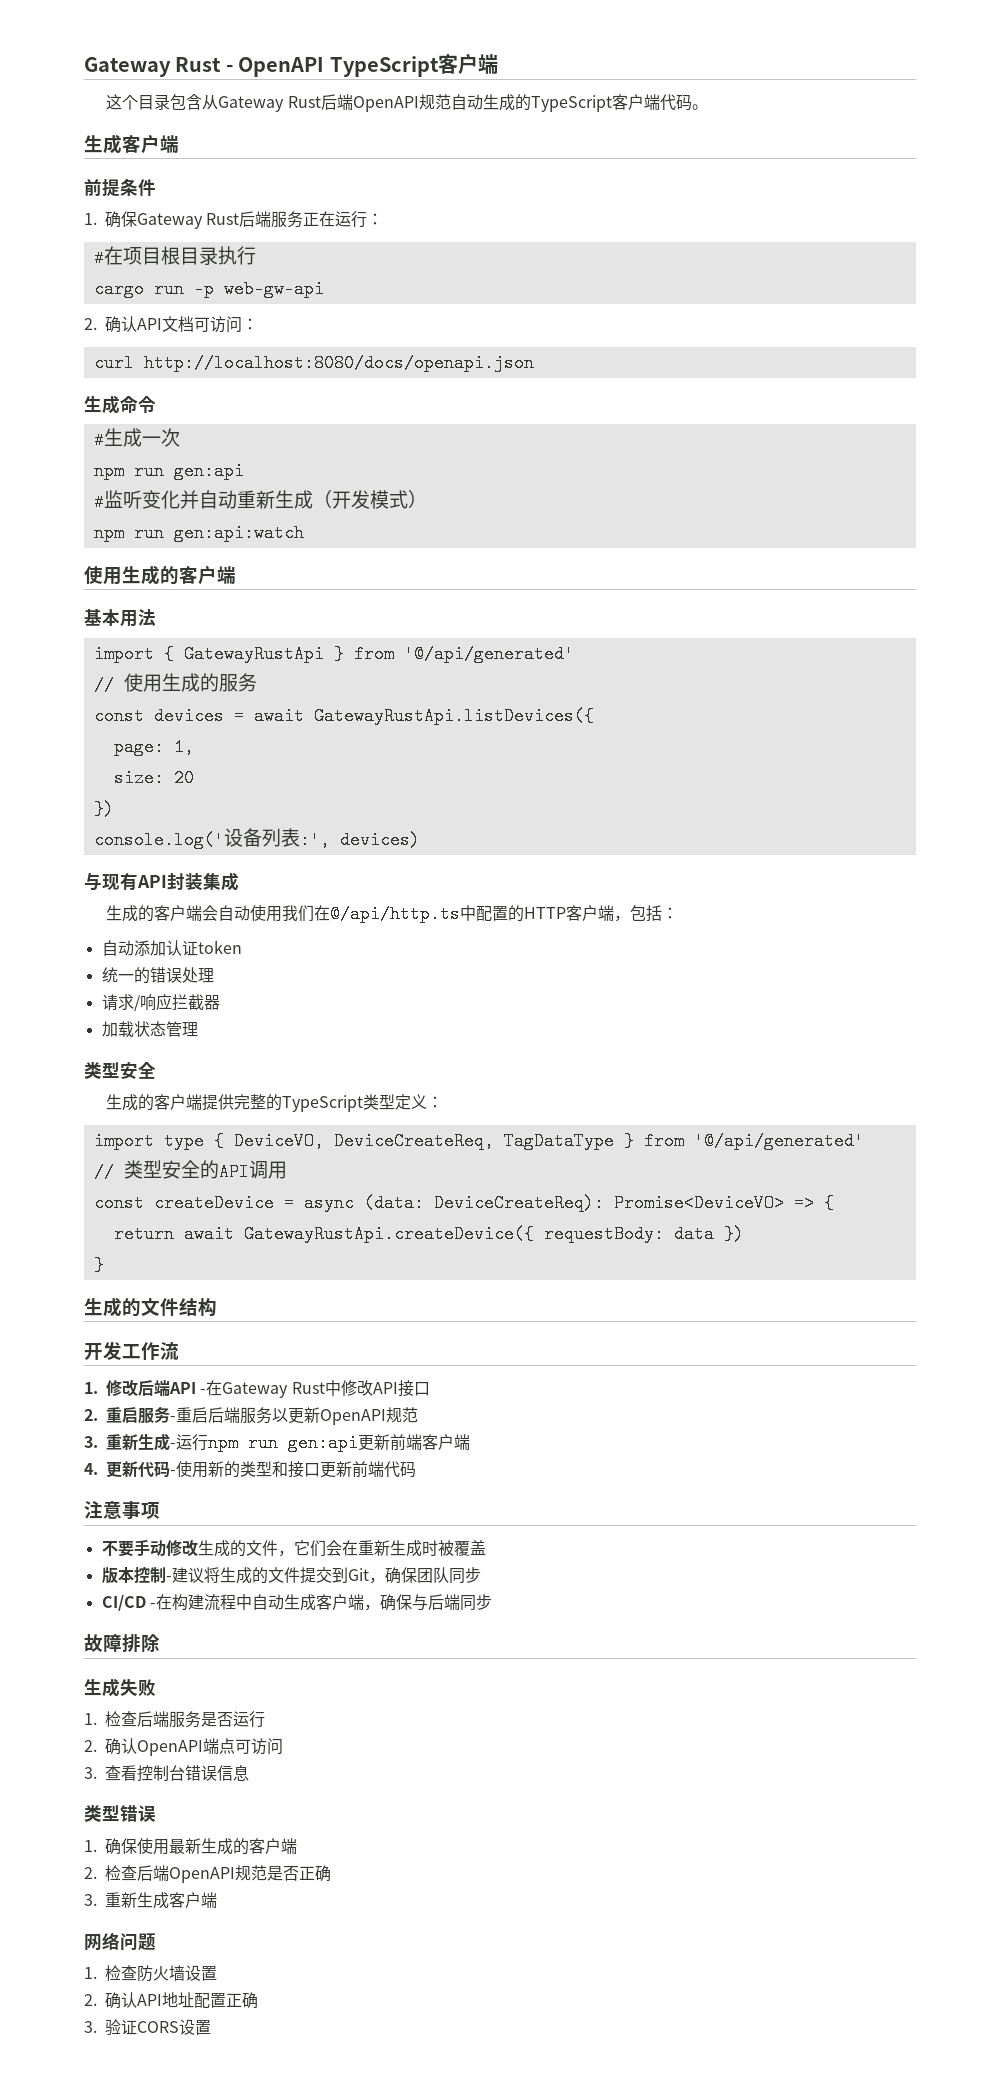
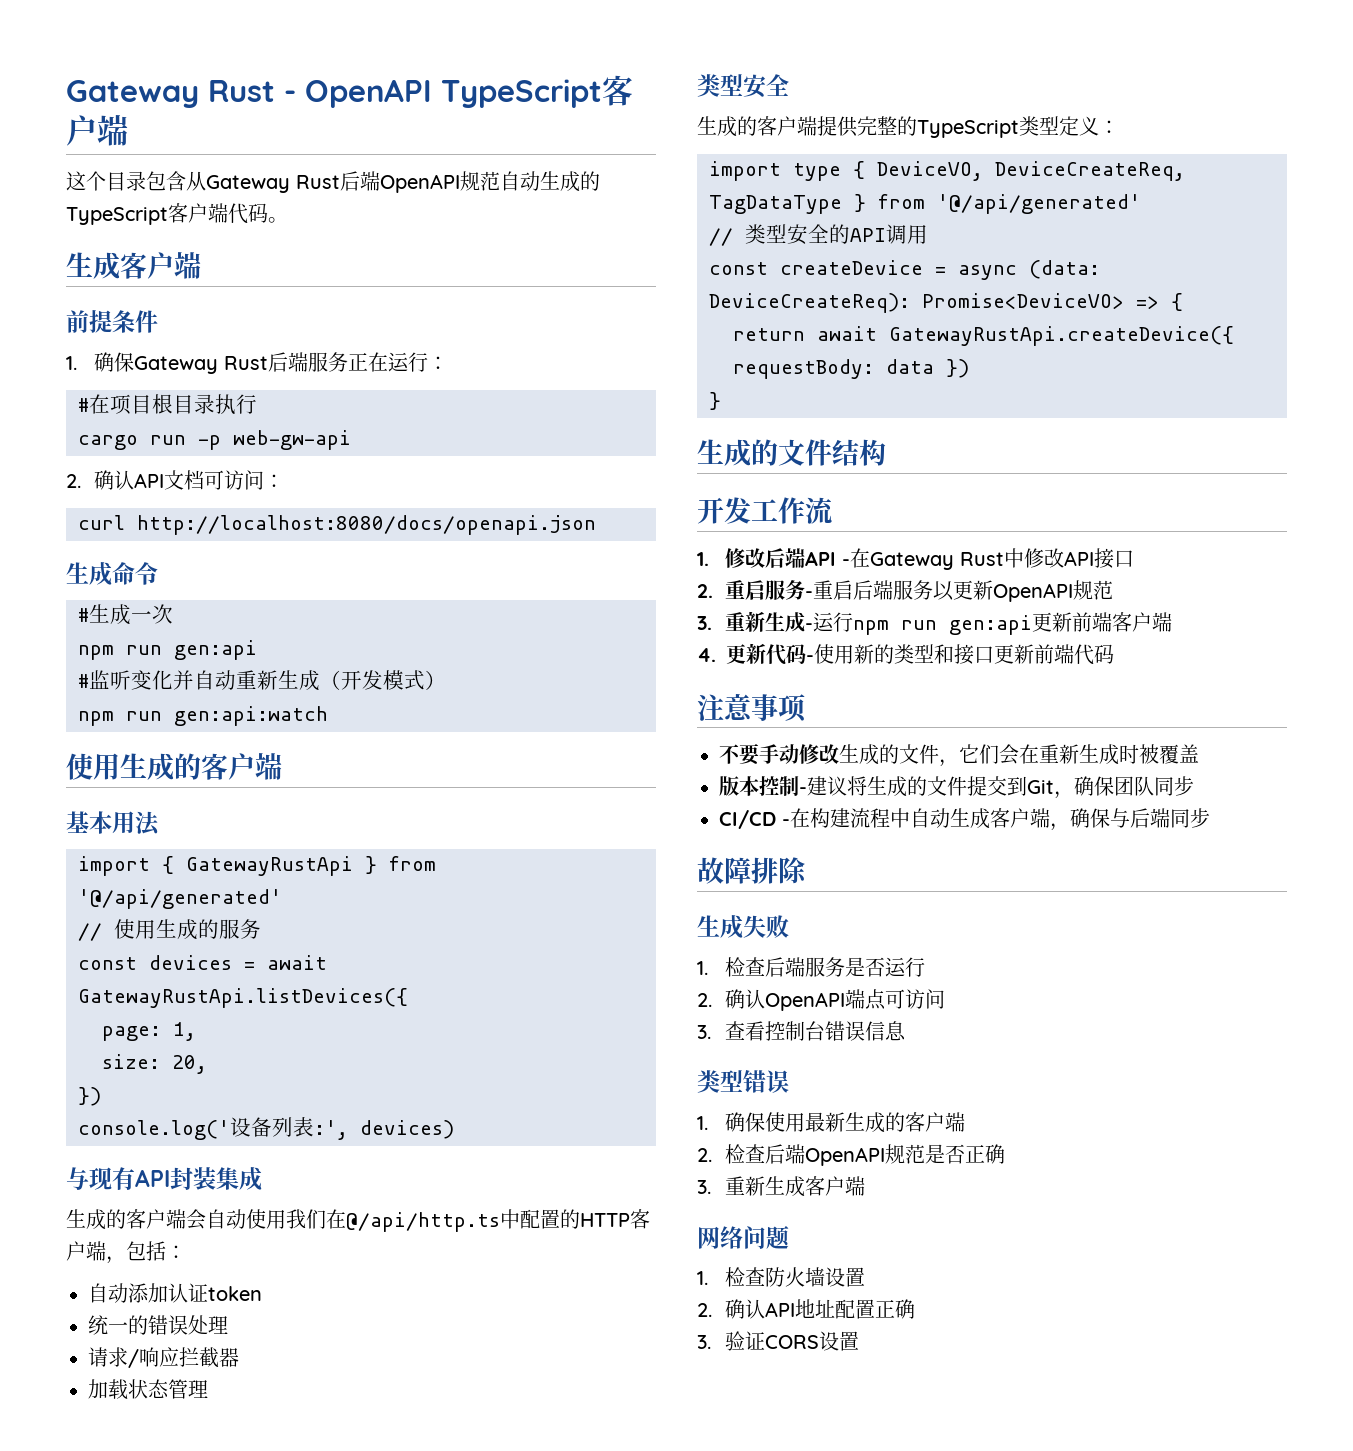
- size: 20
+ size: 20,

